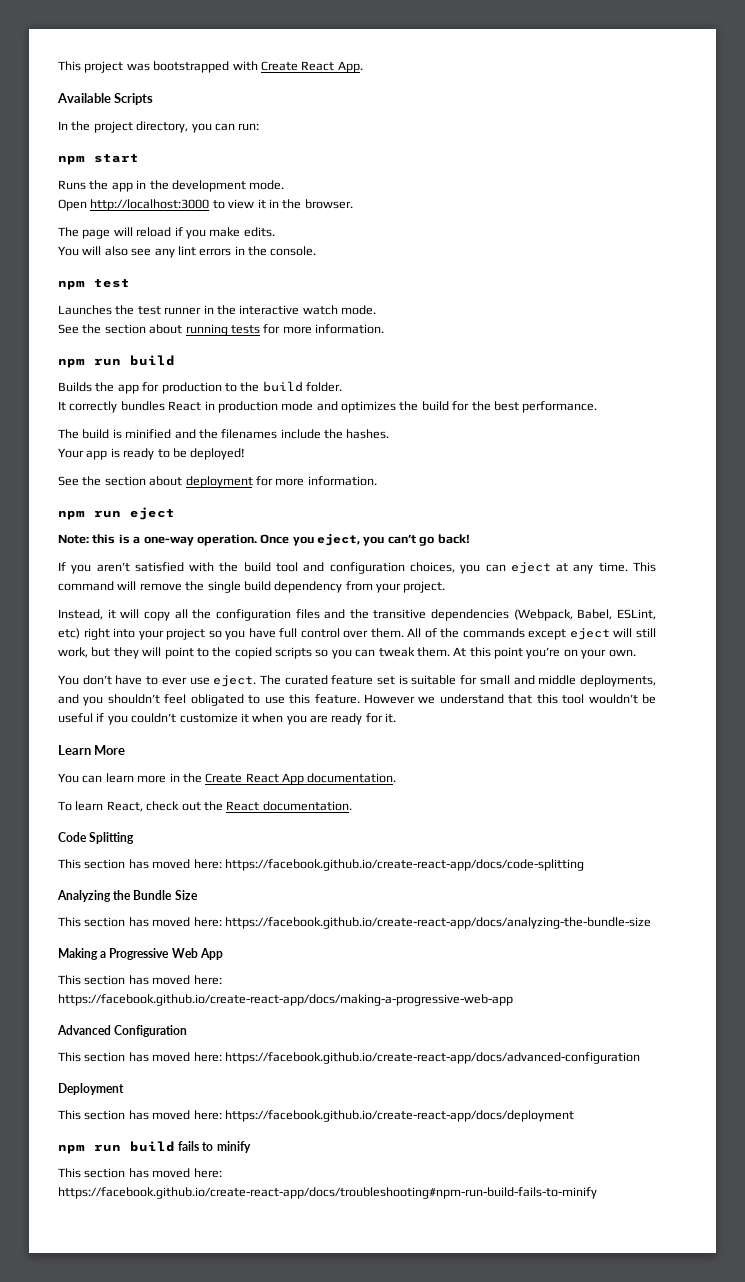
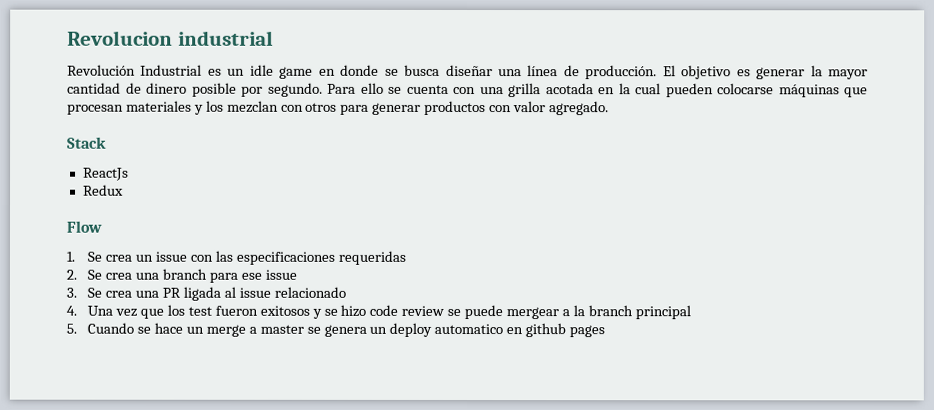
- This project was bootstrapped with Create React App.
- Available Scripts
- In the project directory, you can run:
- npm start
- Runs the app in the development mode.
- Open http://localhost:3000 to view it in the browser.
- The page will reload if you make edits.
- You will also see any lint errors in the console.
- npm test
- Launches the test runner in the interactive watch mode.
- See the section about running tests for more information.
- npm run build
- Builds the app for production to the build folder.
- It correctly bundles React in production mode and optimizes the build for the best performance.
- The build is minified and the filenames include the hashes.
- Your app is ready to be deployed!
- See the section about deployment for more information.
- npm run eject
- Note: this is a one-way operation. Once you eject, you can’t go back!
- If you aren’t satisfied with the build tool and configuration choices, you can eject at any time. This command will remove the single build dependency from your project.
- Instead, it will copy all the configuration files and the transitive dependencies (Webpack, Babel, ESLint, etc) right into your project so you have full control over them. All of the commands except eject will still work, but they will point to the copied scripts so you can tweak them. At this point you’re on your own.
- You don’t have to ever use eject. The curated feature set is suitable for small and middle deployments, and you shouldn’t feel obligated to use this feature. However we understand that this tool wouldn’t be useful if you couldn’t customize it when you are ready for it.
- Learn More
- You can learn more in the Create React App documentation.
- To learn React, check out the React documentation.
- Code Splitting
- This section has moved here: https://facebook.github.io/create-react-app/docs/code-splitting
- Analyzing the Bundle Size
- This section has moved here: https://facebook.github.io/create-react-app/docs/analyzing-the-bundle-size
- Making a Progressive Web App
- This section has moved here: https://facebook.github.io/create-react-app/docs/making-a-progressive-web-app
- Advanced Configuration
- This section has moved here: https://facebook.github.io/create-react-app/docs/advanced-configuration
- Deployment
- This section has moved here: https://facebook.github.io/create-react-app/docs/deployment
- npm run build fails to minify
- This section has moved here: https://facebook.github.io/create-react-app/docs/troubleshooting#npm-run-build-fails-to-minify
+ Revolucion industrial
+ Revolución Industrial es un idle game en donde se busca diseñar una línea de producción. El objetivo es generar la mayor cantidad de dinero posible por segundo. Para ello se cuenta con una grilla acotada en la cual pueden colocarse máquinas que procesan materiales y los mezclan con otros para generar productos con valor agregado.
+ Stack
+ ReactJs
+ Redux
+ Flow
+ 1. Se crea un issue con las especificaciones requeridas
+ 2. Se crea una branch para ese issue
+ 3. Se crea una PR ligada al issue relacionado
+ 4. Una vez que los test fueron exitosos y se hizo code review se puede mergear a la branch principal
+ 5. Cuando se hace un merge a master se genera un deploy automatico en github pages

